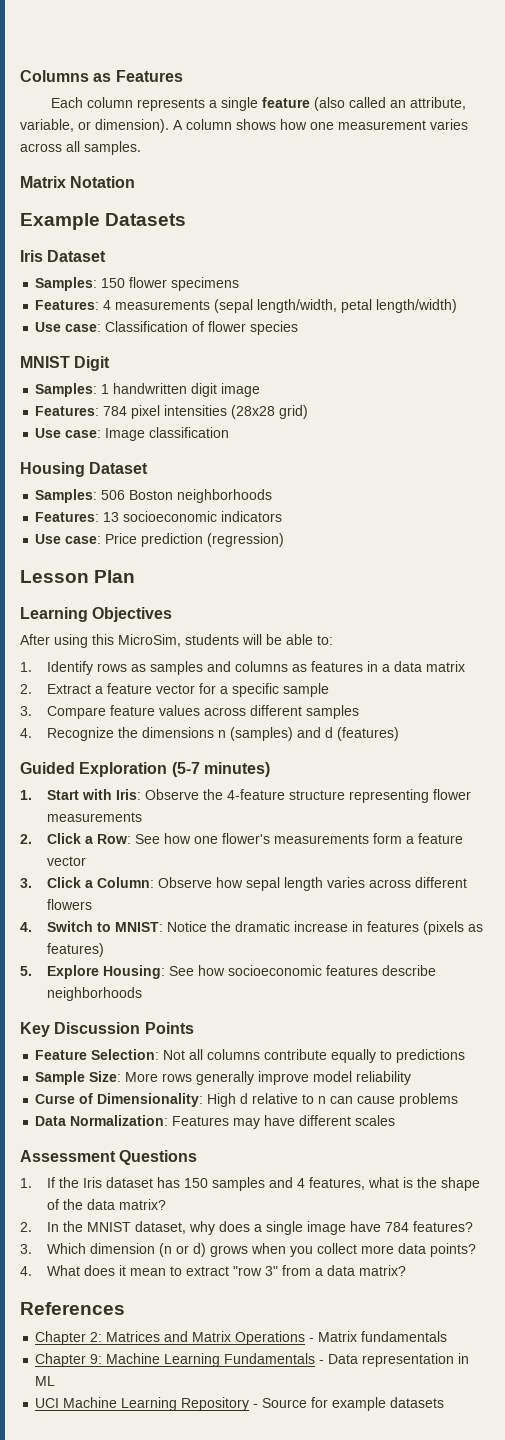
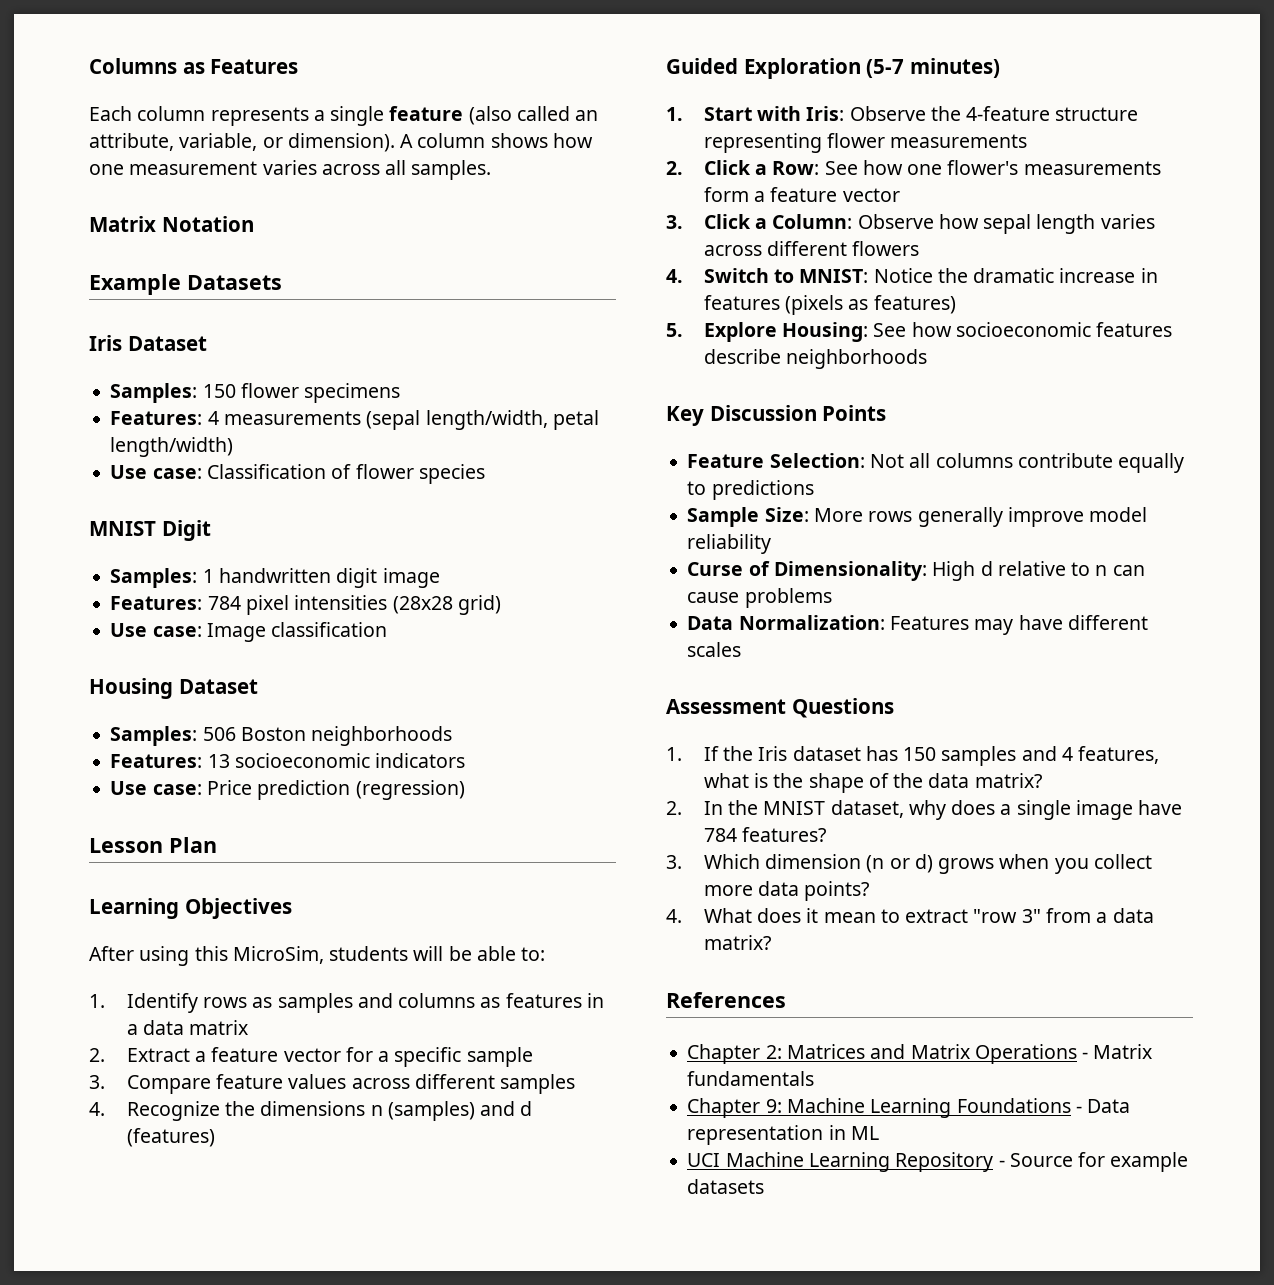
- Chapter 9: Machine Learning Fundamentals - Data representation in ML
+ Chapter 9: Machine Learning Foundations - Data representation in ML

